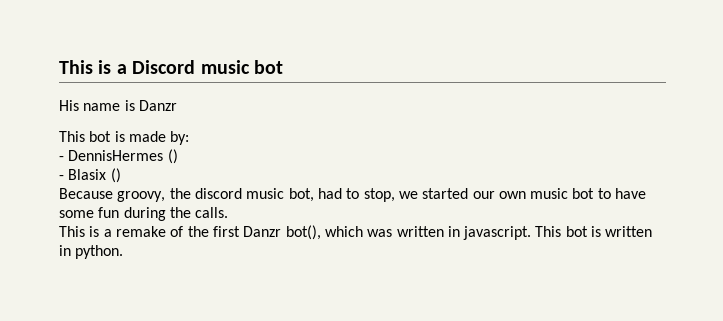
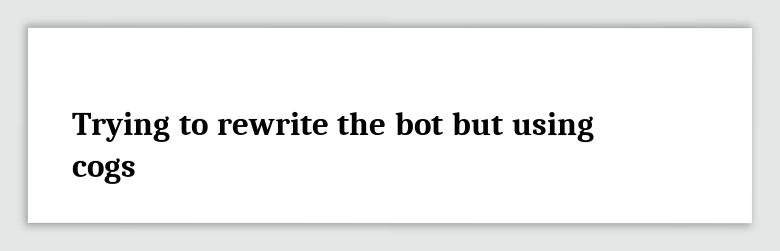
- This is a Discord music bot
- His name is Danzr
- This bot is made by:
- - DennisHermes ()
- - Blasix ()
- Because groovy, the discord music bot, had to stop, we started our own music bot to have some fun during the calls.
- This is a remake of the first Danzr bot(), which was written in javascript. This bot is written in python.
+ Trying to rewrite the bot but using cogs

